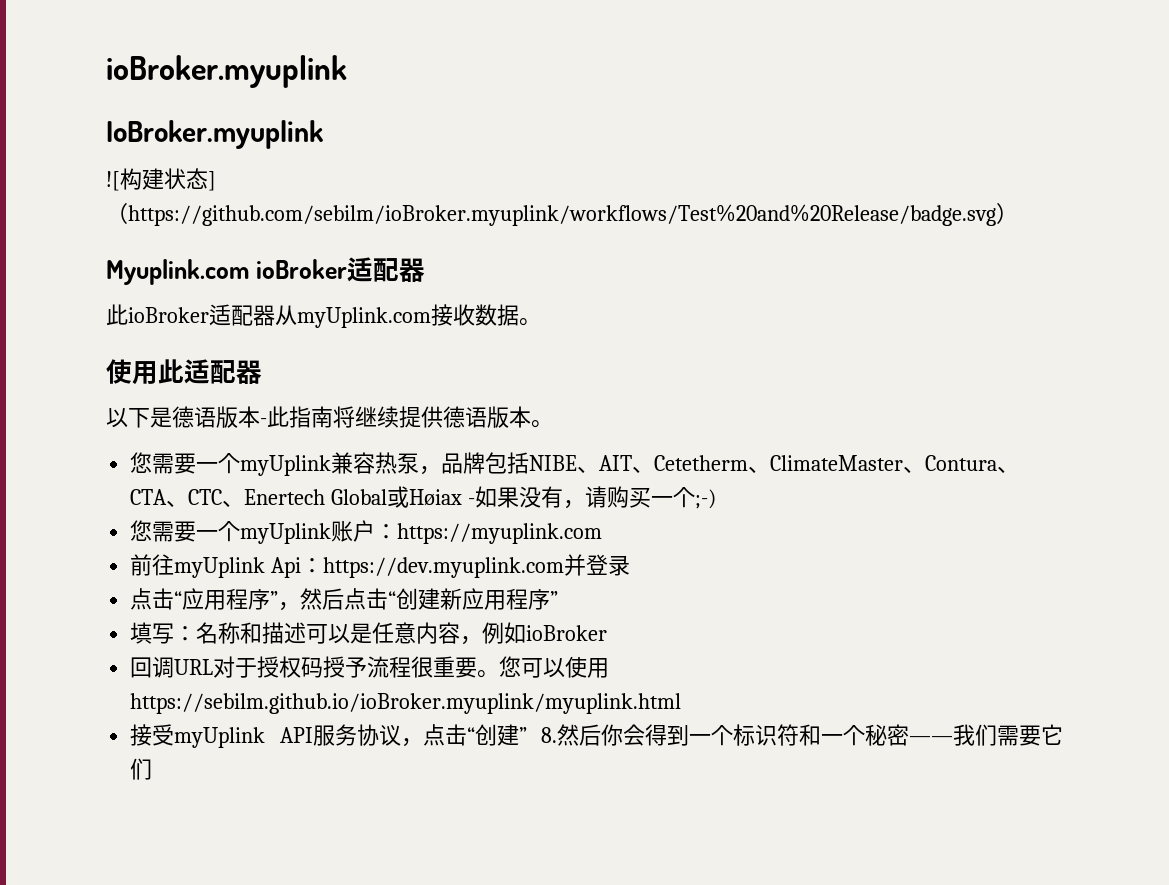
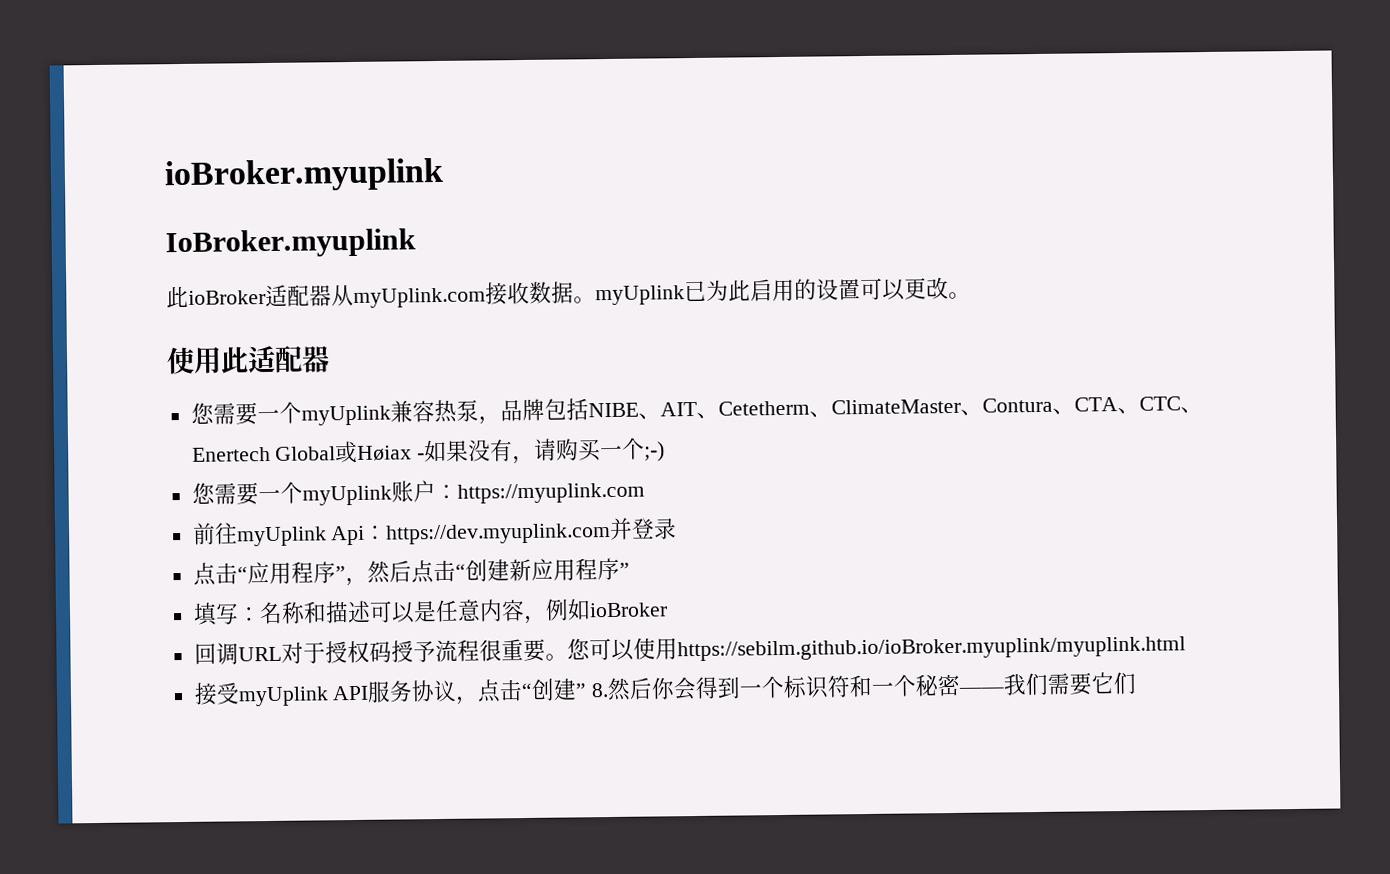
- ![构建状态]（https://github.com/sebilm/ioBroker.myuplink/workflows/Test%20and%20Release/badge.svg）
- Myuplink.com ioBroker适配器
- 此ioBroker适配器从myUplink.com接收数据。
+ 此ioBroker适配器从myUplink.com接收数据。myUplink已为此启用的设置可以更改。
  使用此适配器
- 以下是德语版本-此指南将继续提供德语版本。

